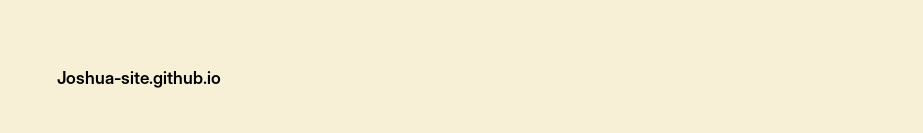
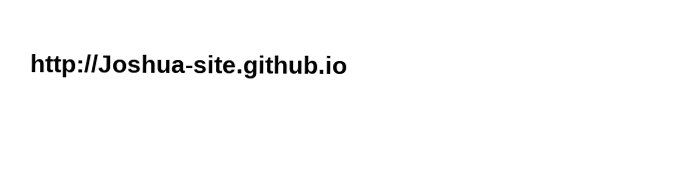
- Joshua-site.github.io
+ http://Joshua-site.github.io

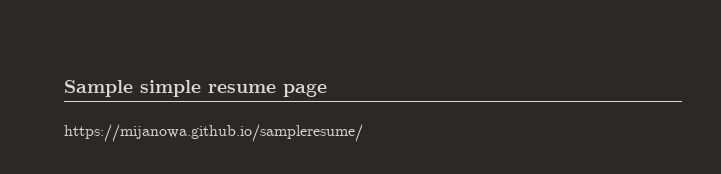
- http://Joshua-site.github.io
+ Sample simple resume page
+ https://mijanowa.github.io/sampleresume/

